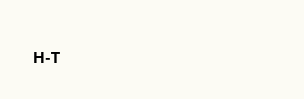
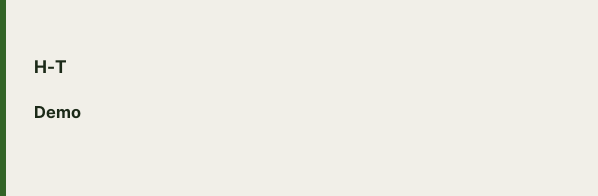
+ Demo

